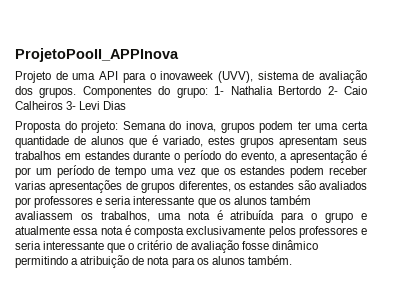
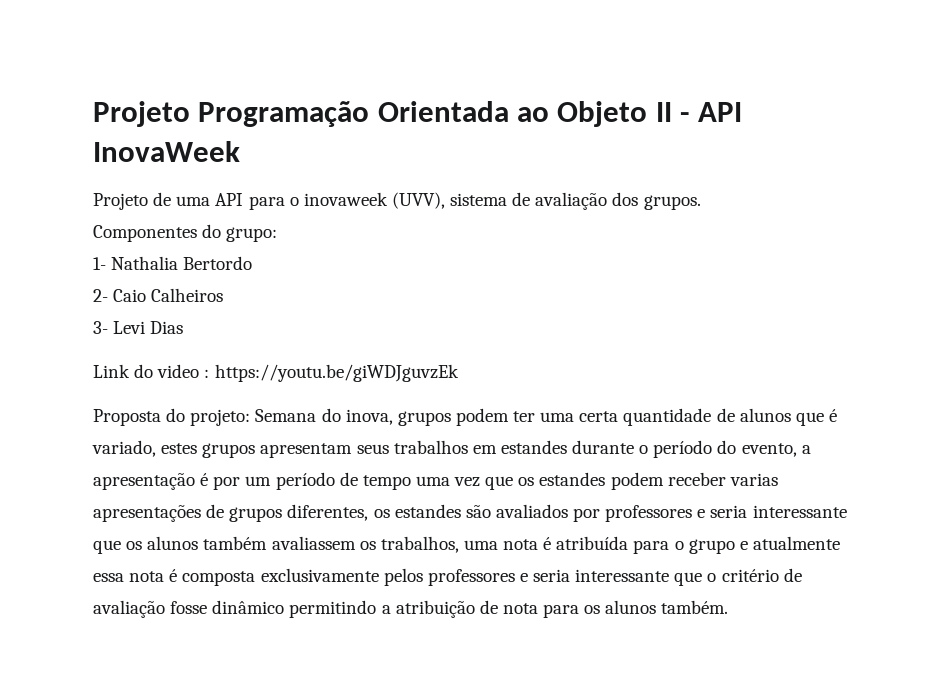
- ProjetoPooII_APPInova
+ Projeto Programação Orientada ao Objeto II - API InovaWeek
- Projeto de uma API para o inovaweek (UVV), sistema de avaliação dos grupos. Componentes do grupo: 1- Nathalia Bertordo 2- Caio Calheiros 3- Levi Dias
+ Projeto de uma API para o inovaweek (UVV), sistema de avaliação dos grupos.
+ Componentes do grupo:
+ 1- Nathalia Bertordo
+ 2- Caio Calheiros
+ 3- Levi Dias
+ Link do video : https://youtu.be/giWDJguvzEk

